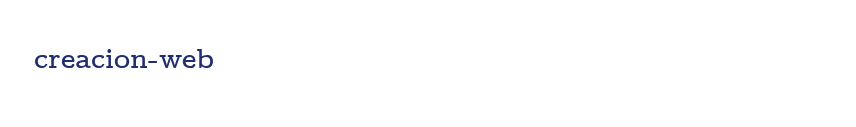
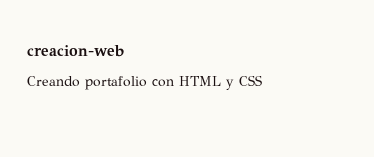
+ Creando portafolio con HTML y CSS

